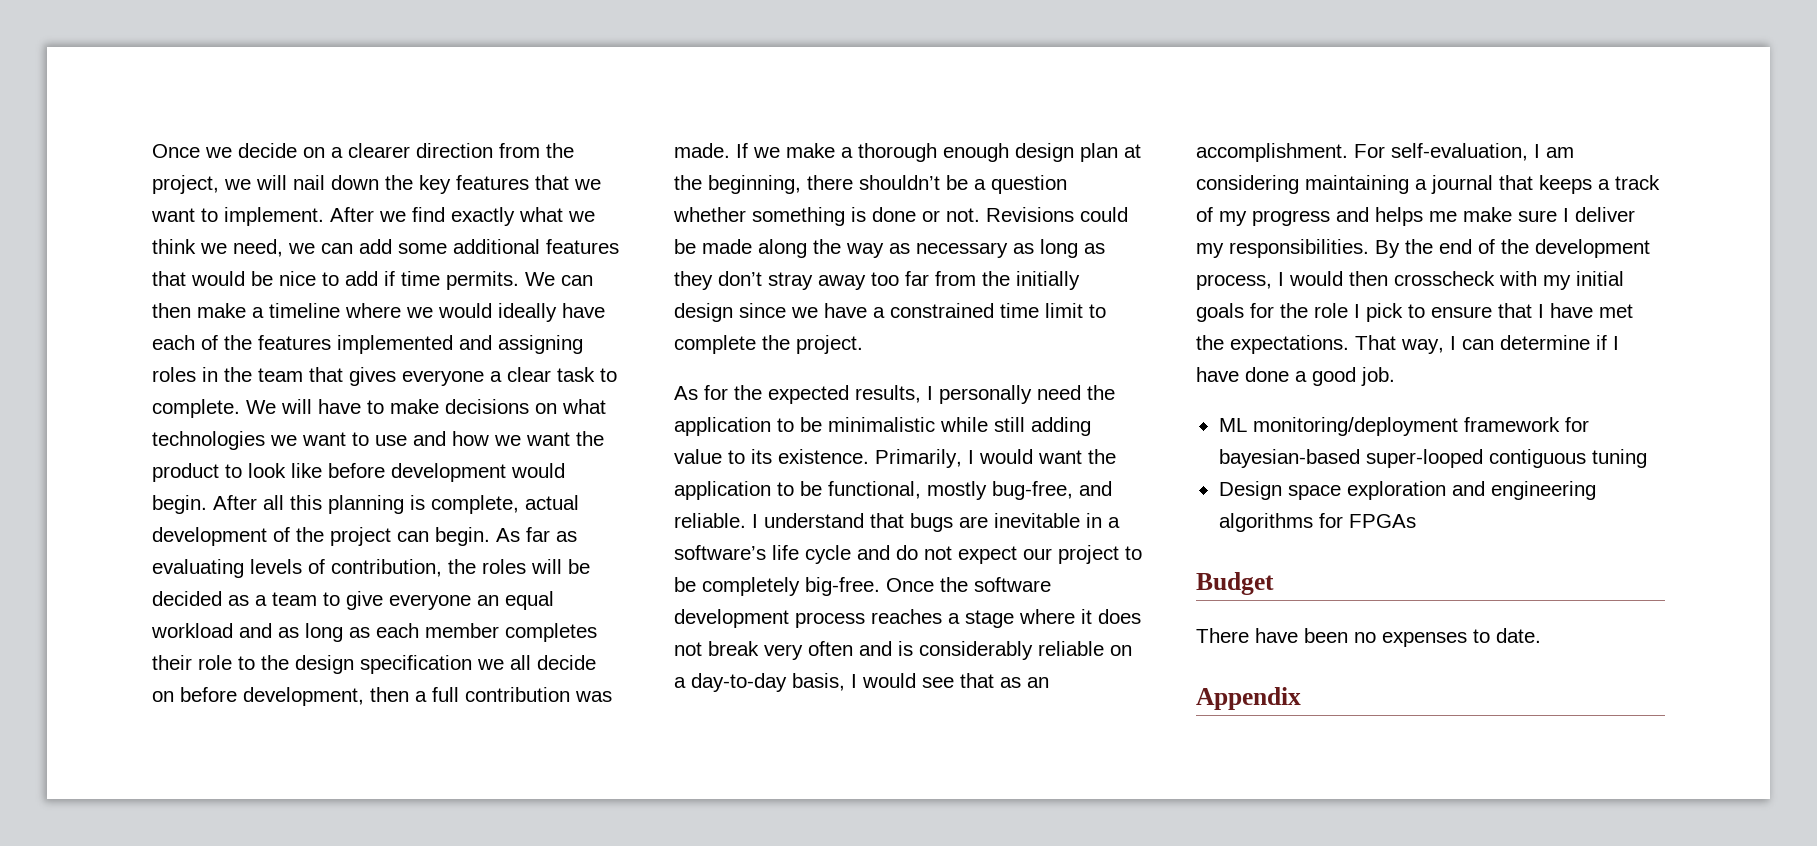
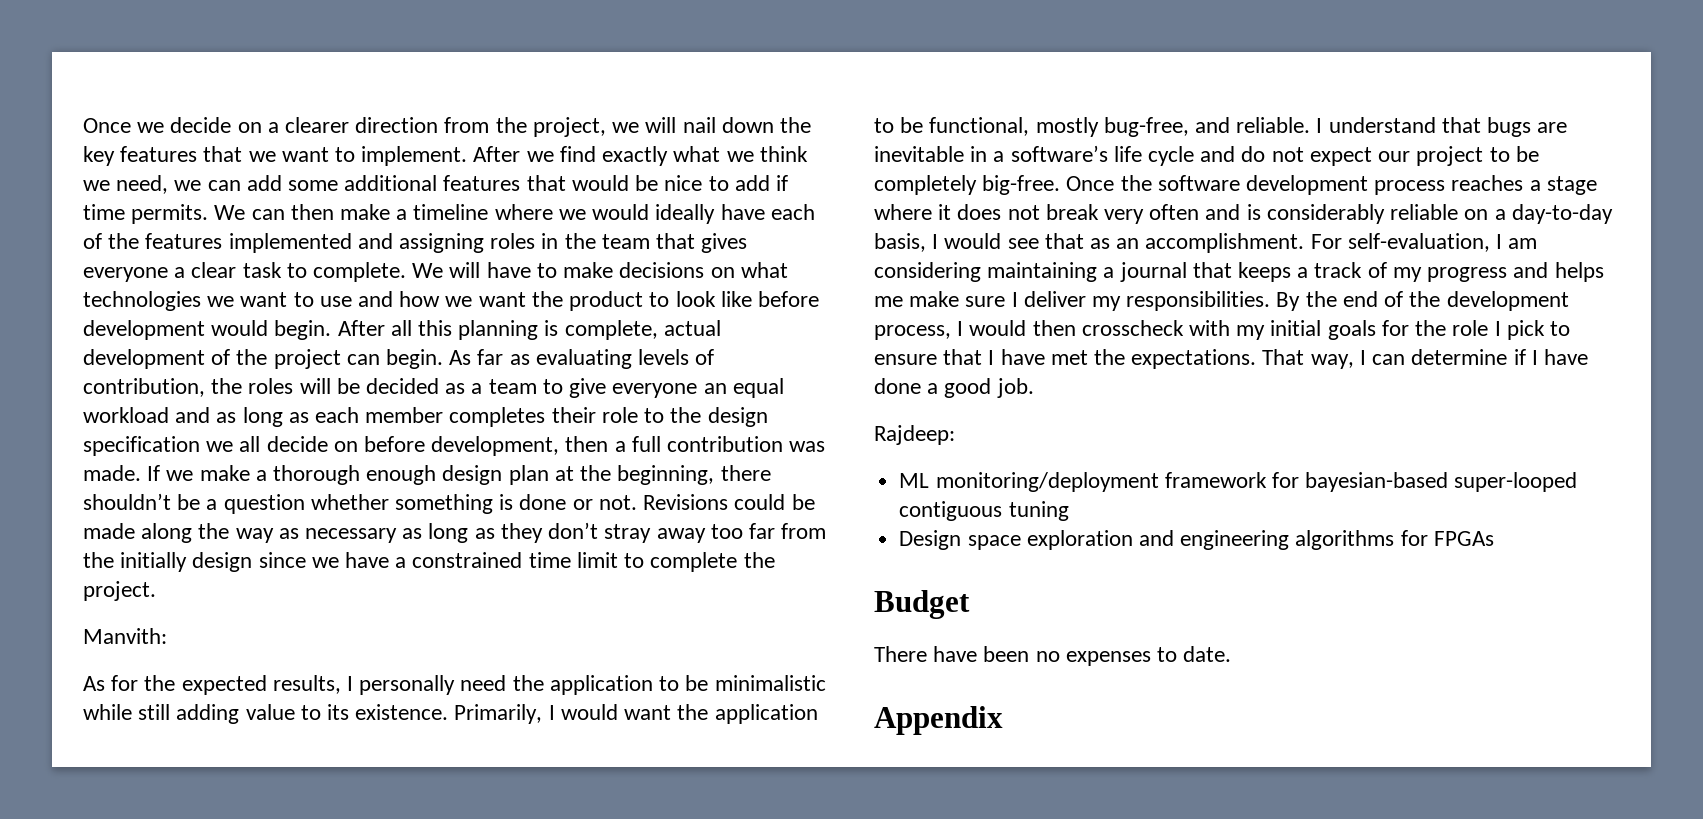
+ Manvith:
+ Rajdeep:

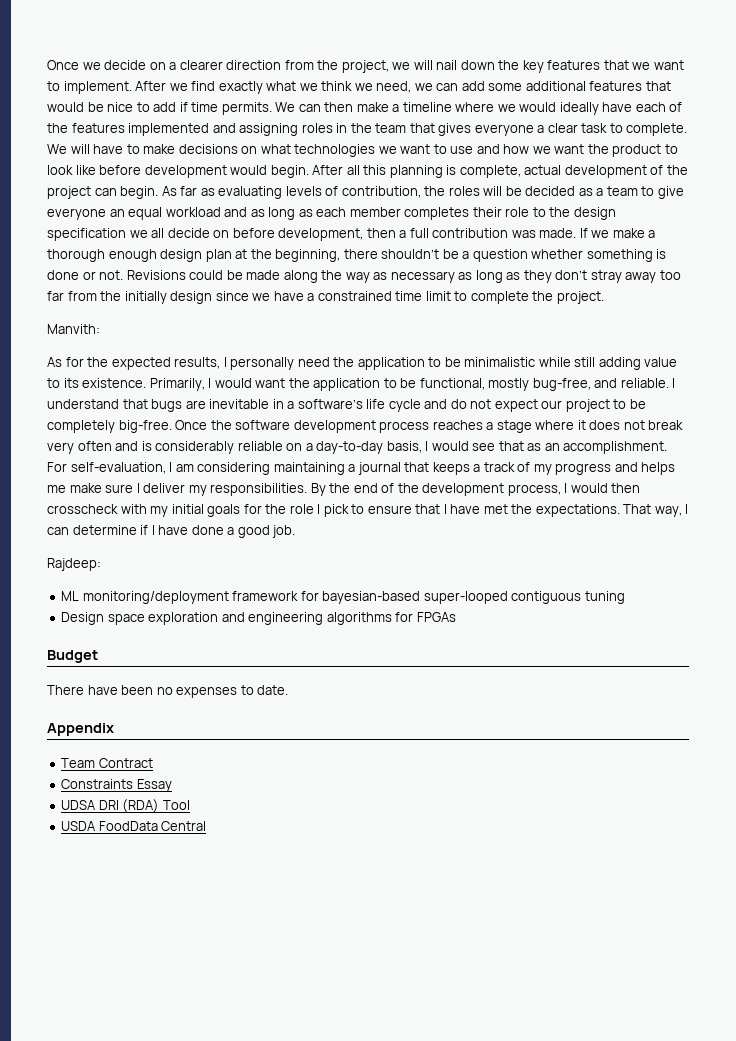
+ Team Contract
+ Constraints Essay
+ UDSA DRI (RDA) Tool
+ USDA FoodData Central

